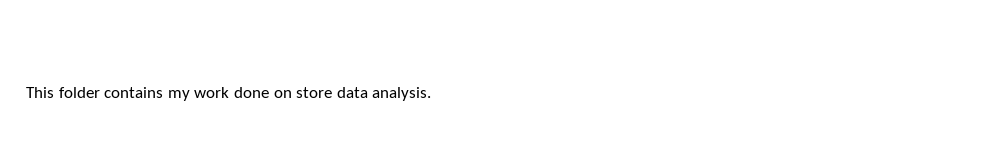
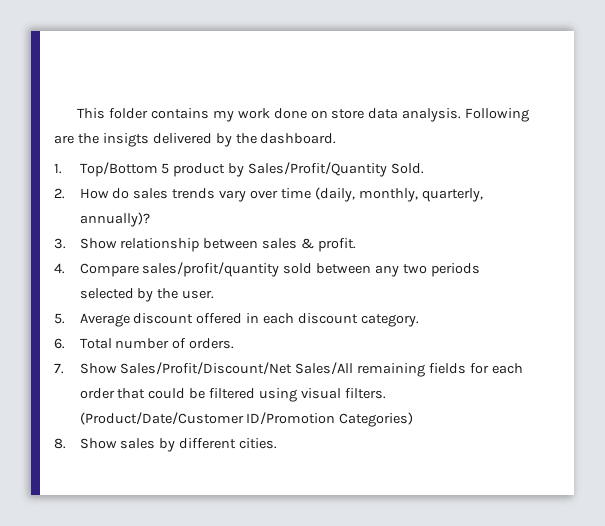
+ Following are the insigts delivered by the dashboard.
+ 1. Top/Bottom 5 product by Sales/Profit/Quantity Sold.
+ 2. How do sales trends vary over time (daily, monthly, quarterly, annually)?
+ 3. Show relationship between sales & profit.
+ 4. Compare sales/profit/quantity sold between any two periods selected by the user.
+ 5. Average discount offered in each discount category.
+ 6. Total number of orders.
+ 7. Show Sales/Profit/Discount/Net Sales/All remaining fields for each order that could be filtered using visual filters. (Product/Date/Customer ID/Promotion Categories)
+ 8. Show sales by different cities.

